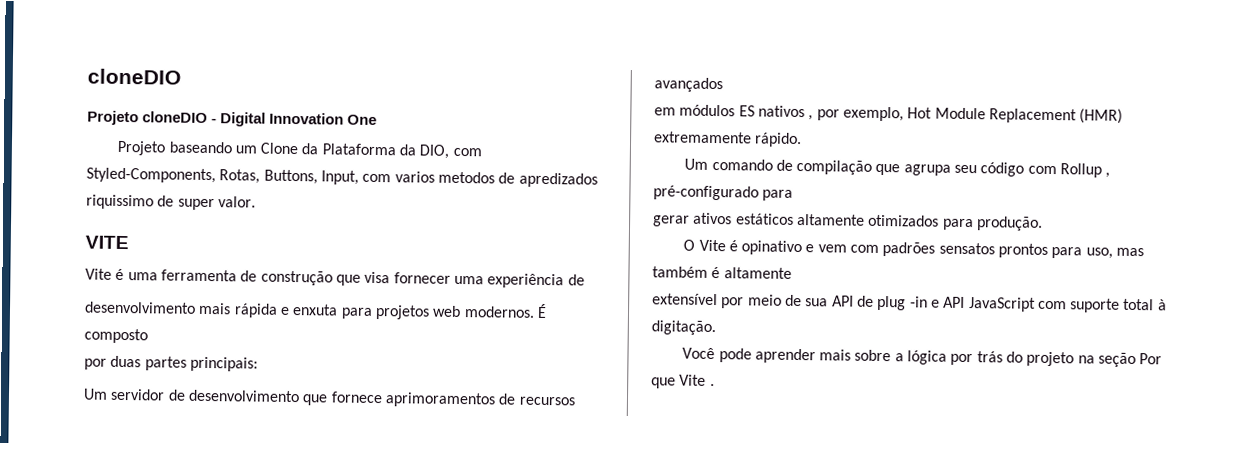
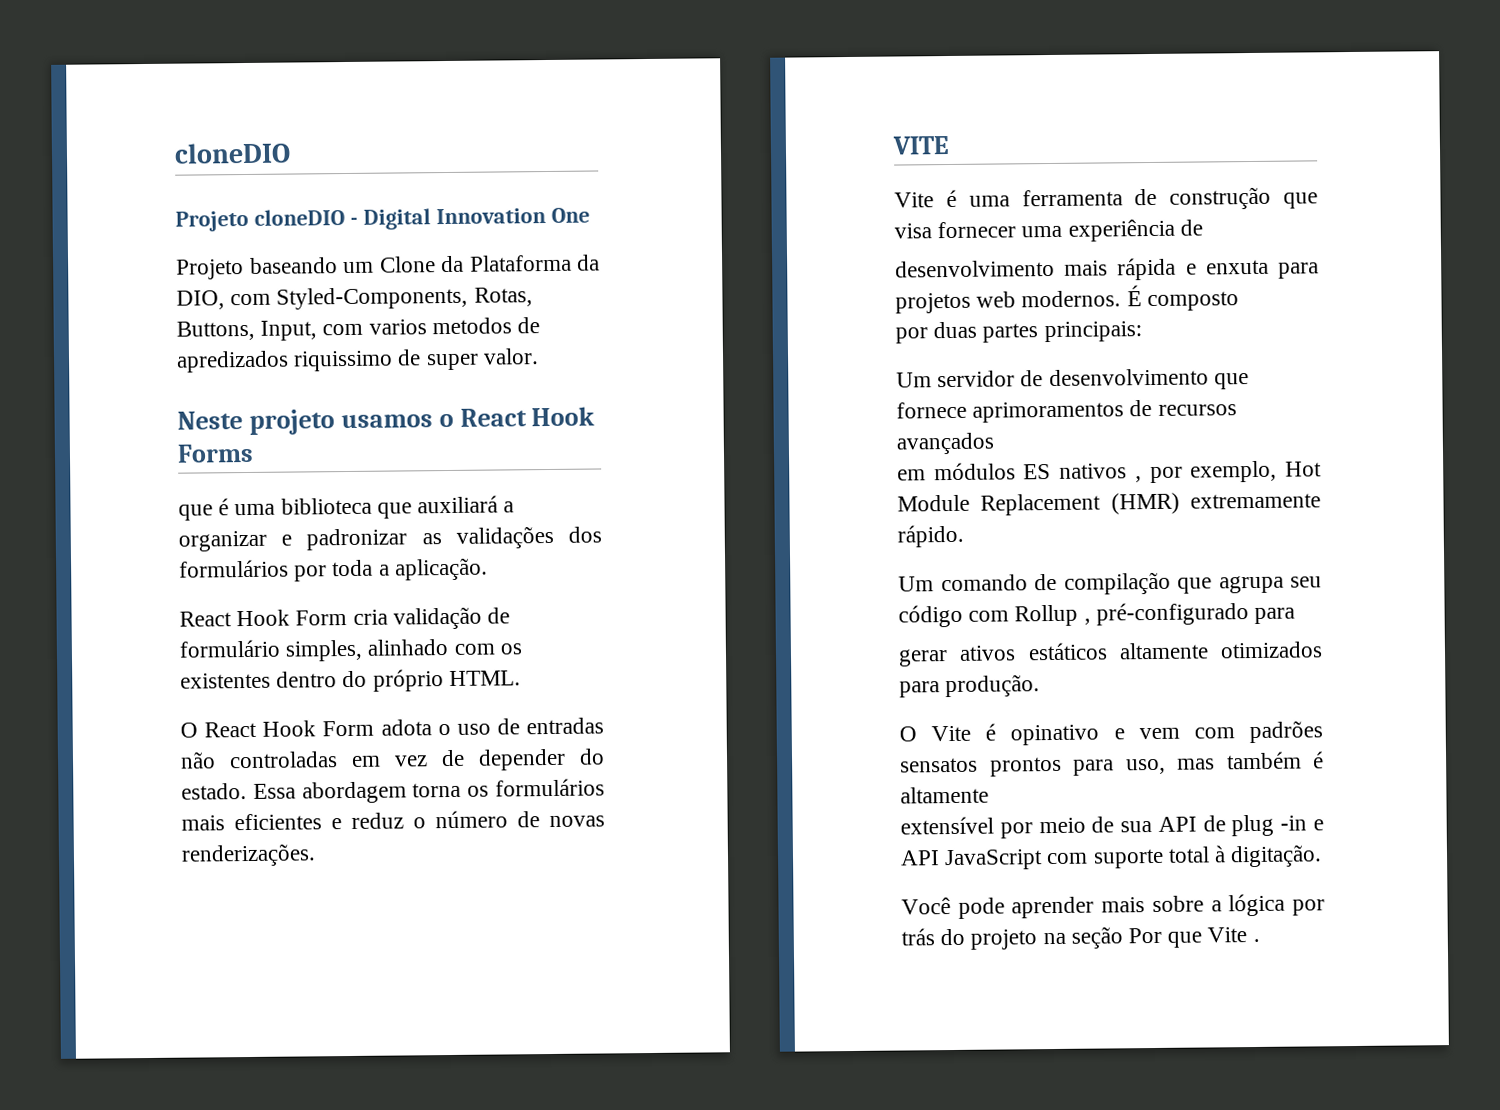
+ Neste projeto usamos o React Hook Forms
+ que é uma biblioteca que auxiliará a organizar e padronizar as validações dos formulários por toda a aplicação.
+ React Hook Form cria validação de formulário simples, alinhado com os existentes dentro do próprio HTML.
+ O React Hook Form adota o uso de entradas não controladas em vez de depender do estado. Essa abordagem torna os formulários mais eficientes e reduz o número de novas renderizações.

